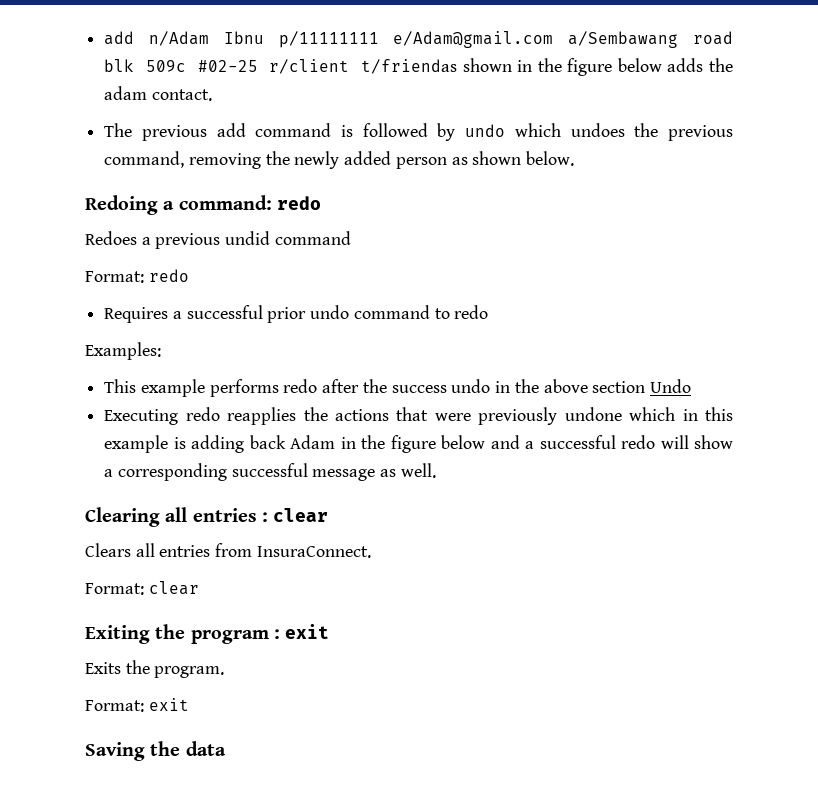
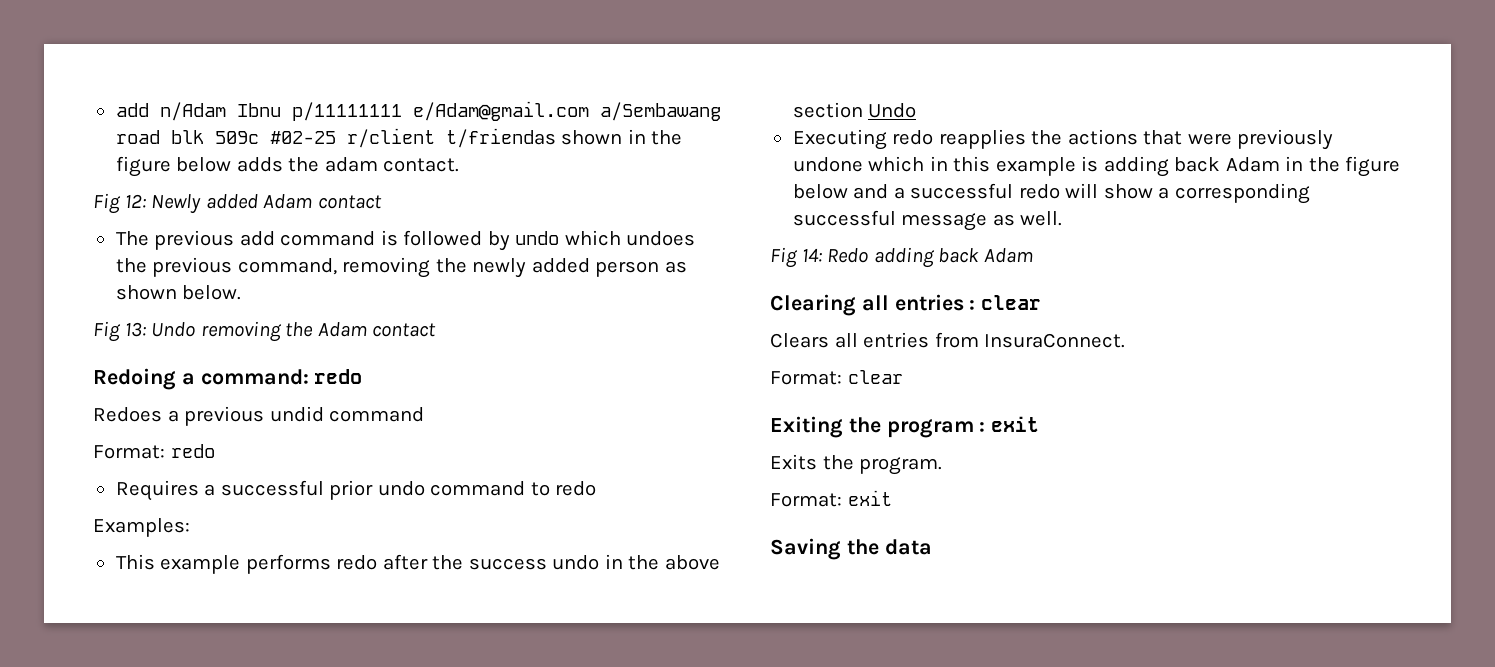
+ Fig 12: Newly added Adam contact
+ Fig 13: Undo removing the Adam contact
+ Fig 14: Redo adding back Adam

